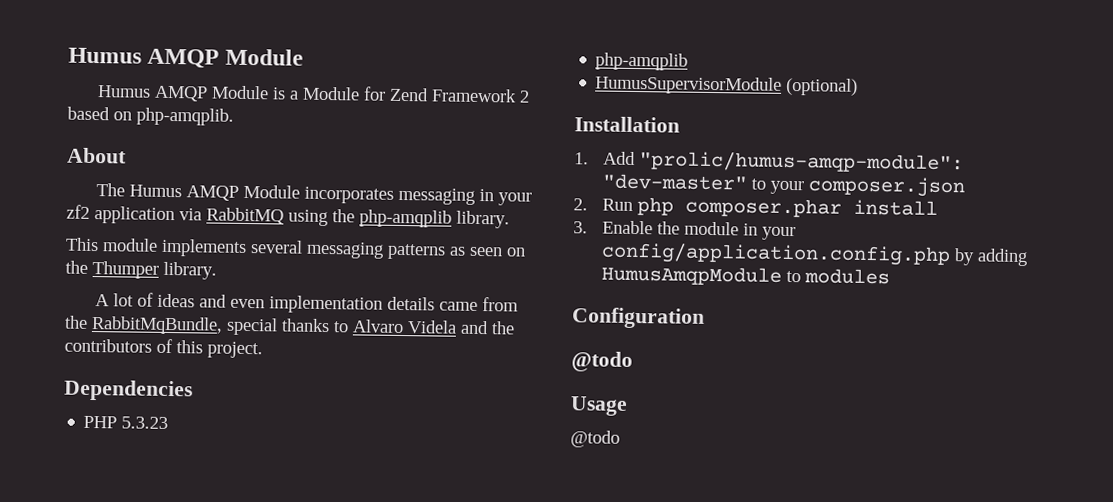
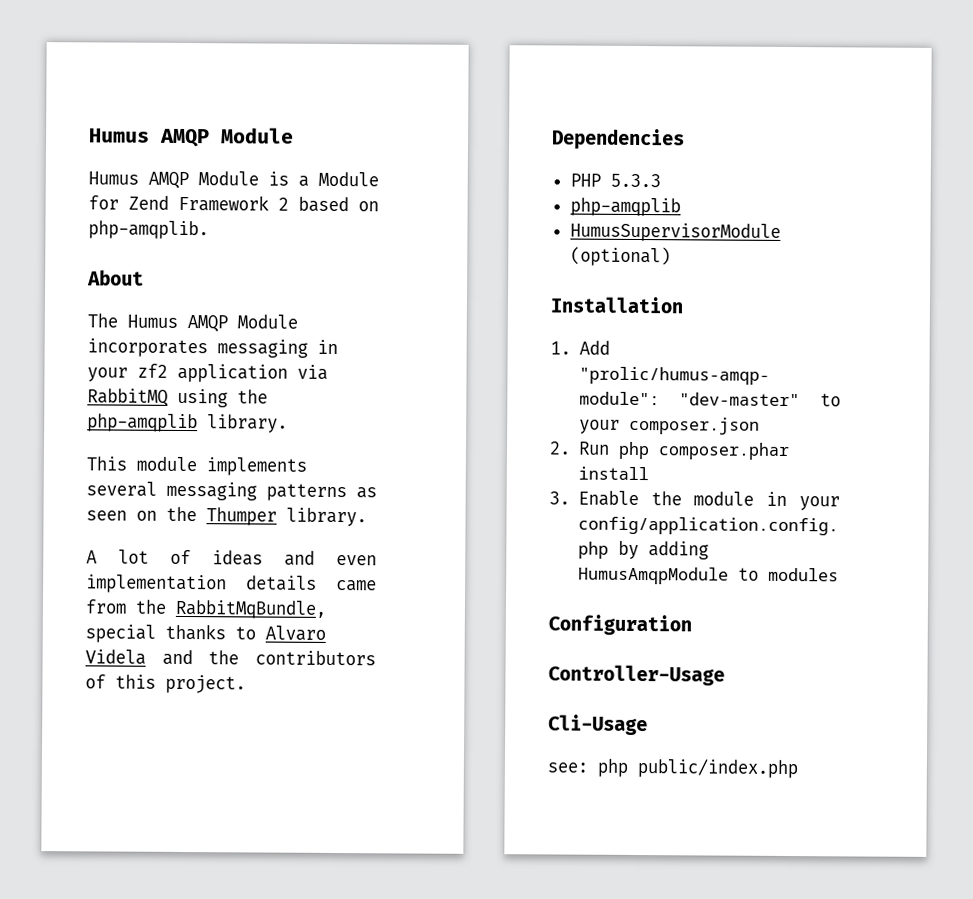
- PHP 5.3.23
+ PHP 5.3.3
  Configuration
- @todo
- Usage
- @todo
+ Controller-Usage
+ Cli-Usage
+ see: php public/index.php

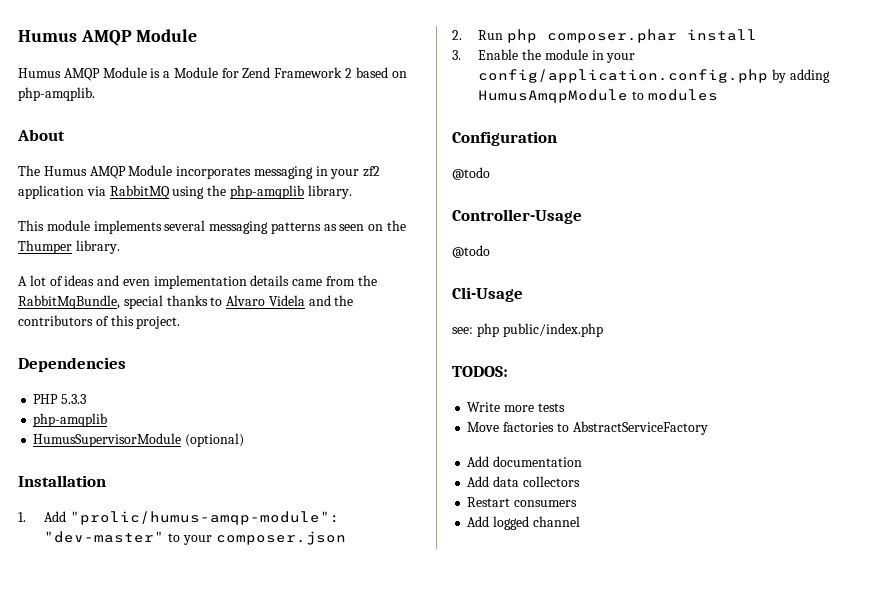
  Configuration
+ @todo
  Controller-Usage
+ @todo
+ TODOS:
+ Write more tests
+ Move factories to AbstractServiceFactory
+ Add documentation
+ Add data collectors
+ Restart consumers
+ Add logged channel

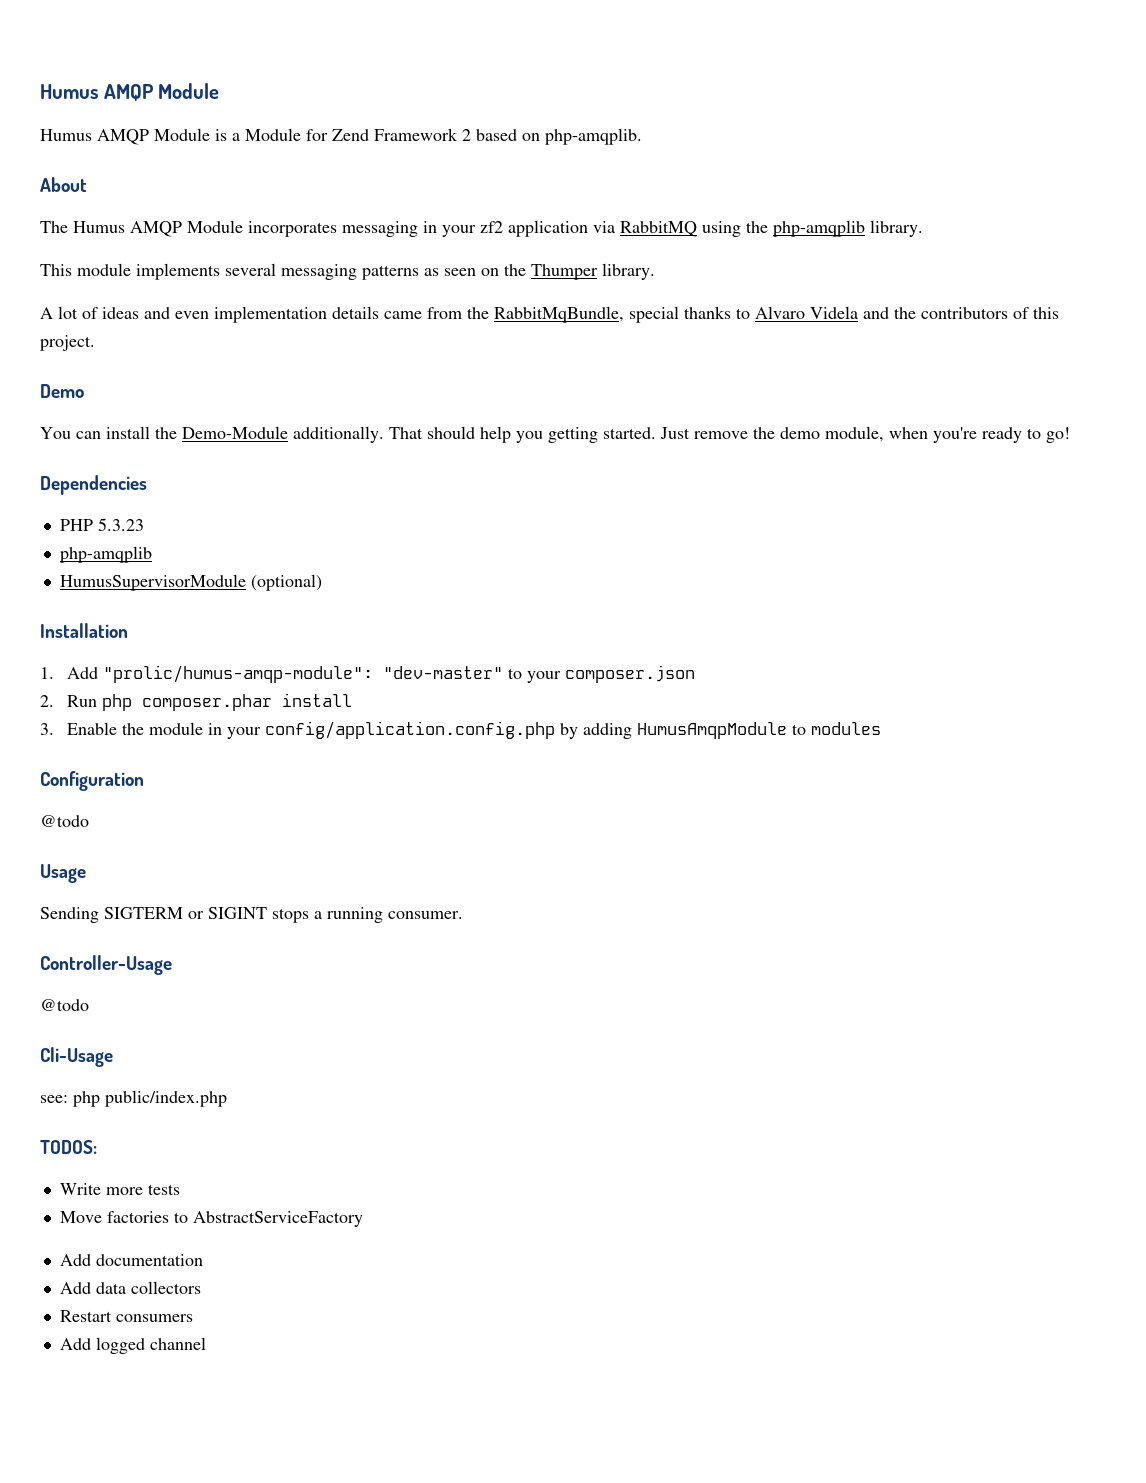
+ Demo
+ You can install the Demo-Module additionally. That should help you getting started. Just remove the demo module, when you're ready to go!
- PHP 5.3.3
+ PHP 5.3.23
+ Usage
+ Sending SIGTERM or SIGINT stops a running consumer.

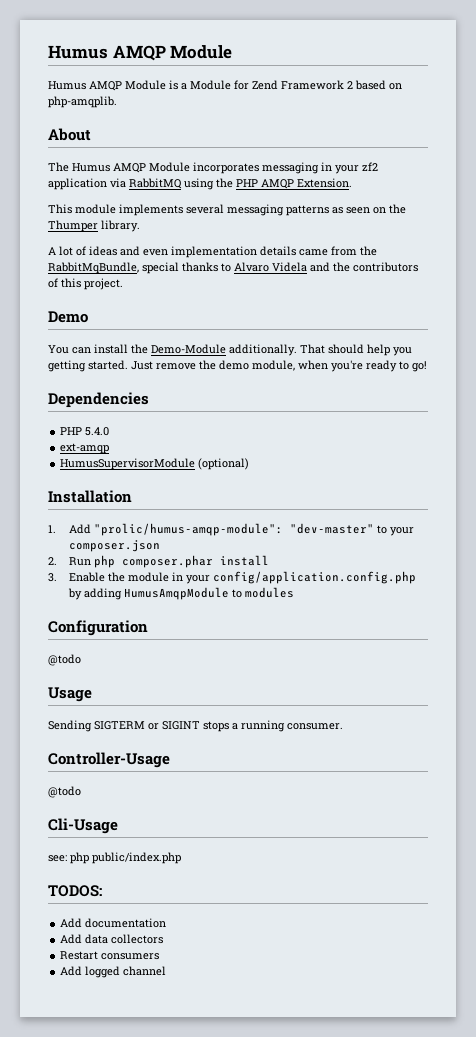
- The Humus AMQP Module incorporates messaging in your zf2 application via RabbitMQ using the php-amqplib library.
+ The Humus AMQP Module incorporates messaging in your zf2 application via RabbitMQ using the PHP AMQP Extension.
- PHP 5.3.23
- php-amqplib
+ PHP 5.4.0
+ ext-amqp
- Write more tests
- Move factories to AbstractServiceFactory

